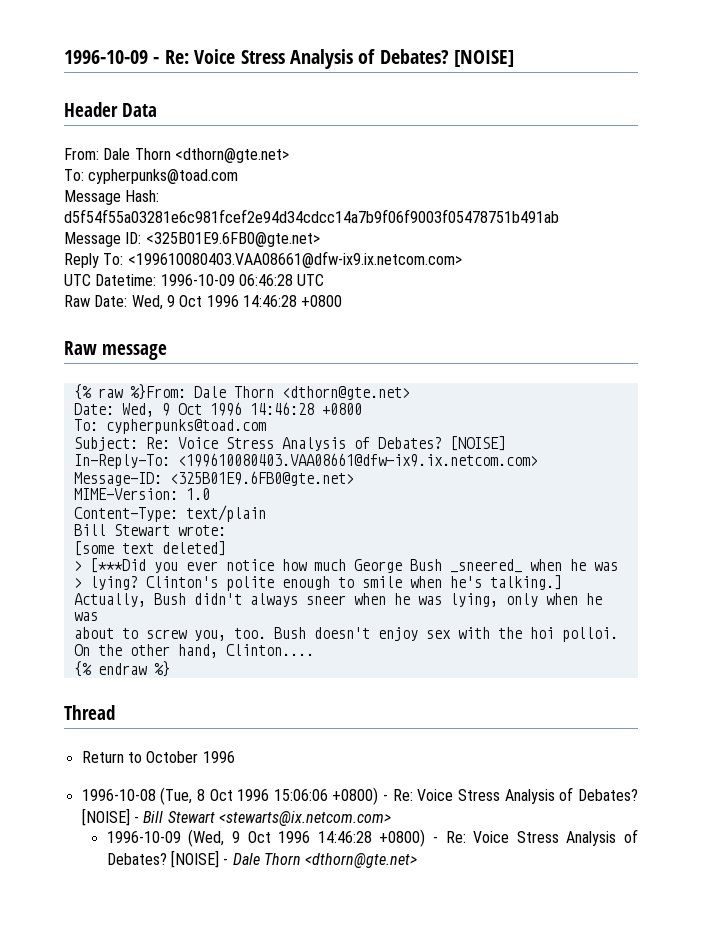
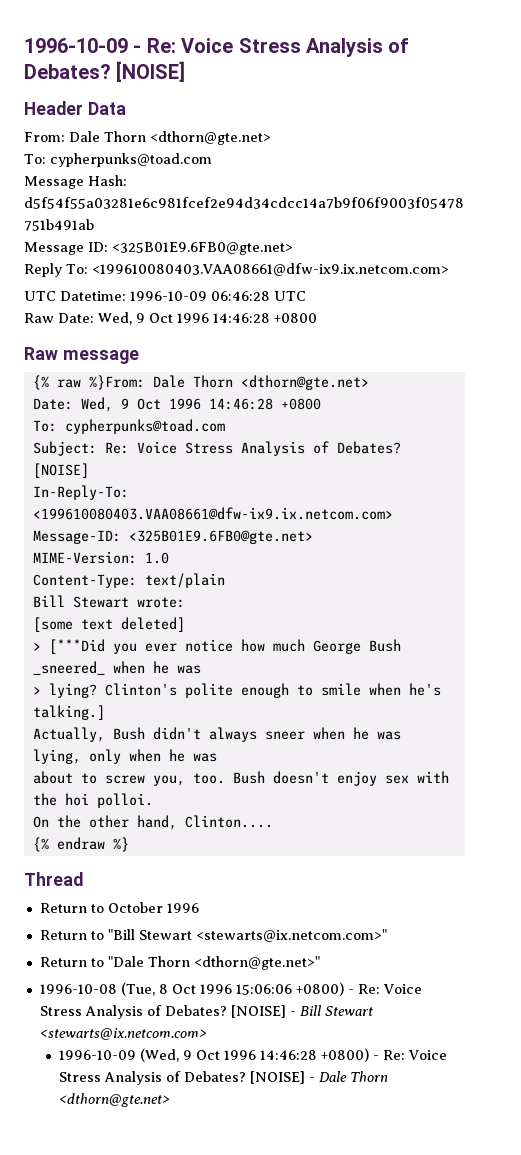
+ Return to "Bill Stewart <stewarts@ix.netcom.com>"
+ Return to "Dale Thorn <dthorn@gte.net>"

